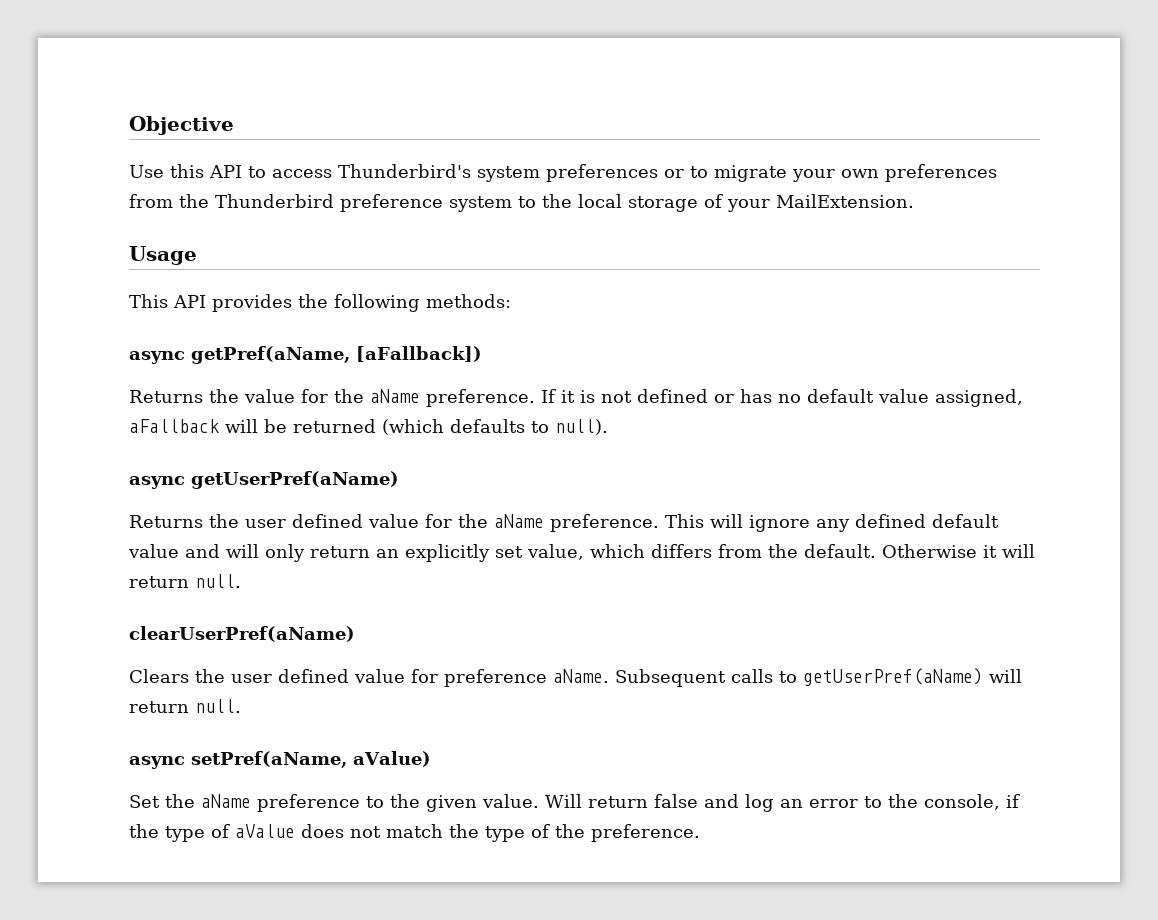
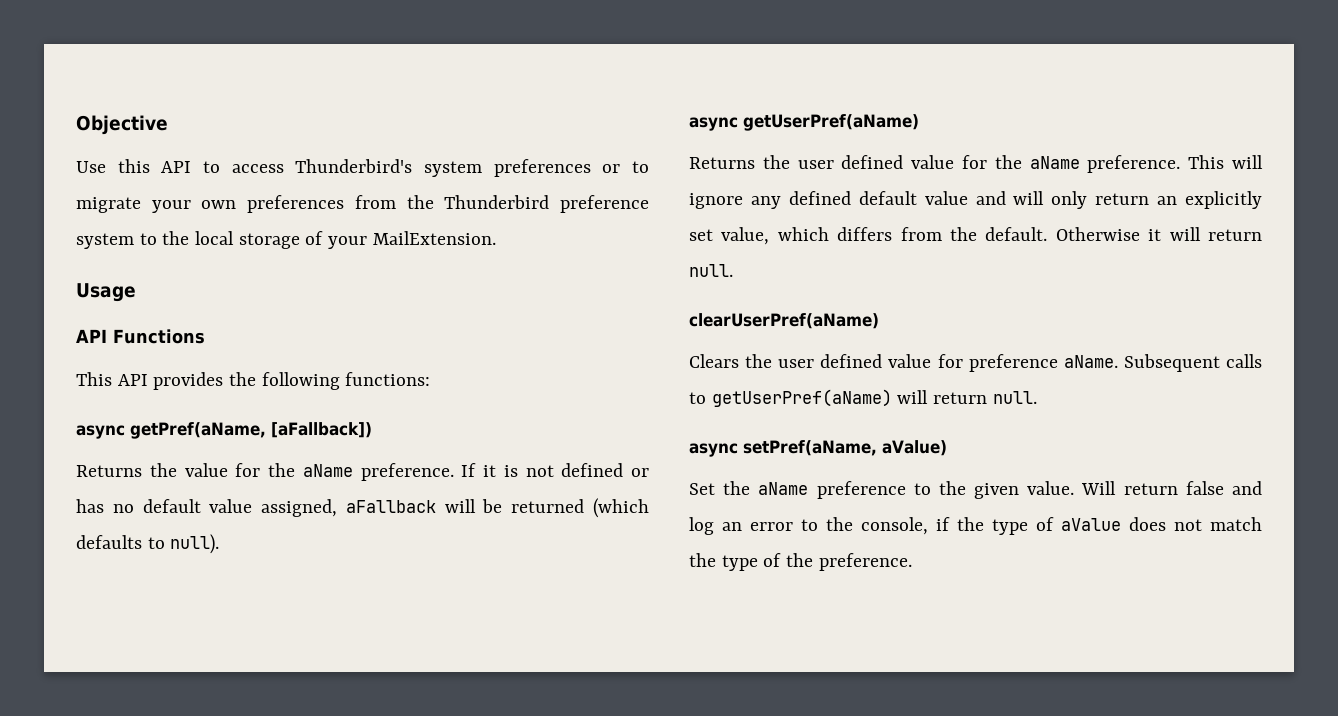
+ API Functions
- This API provides the following methods:
+ This API provides the following functions:

